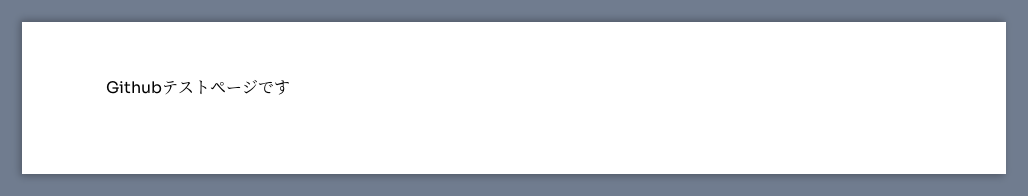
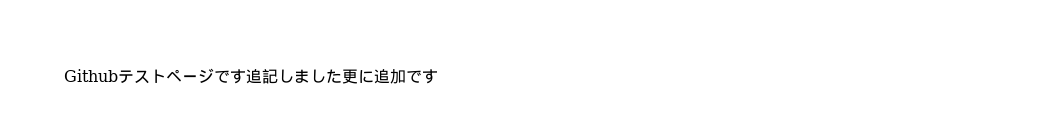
- Githubテストページです
+ Githubテストページです追記しました更に追加です

